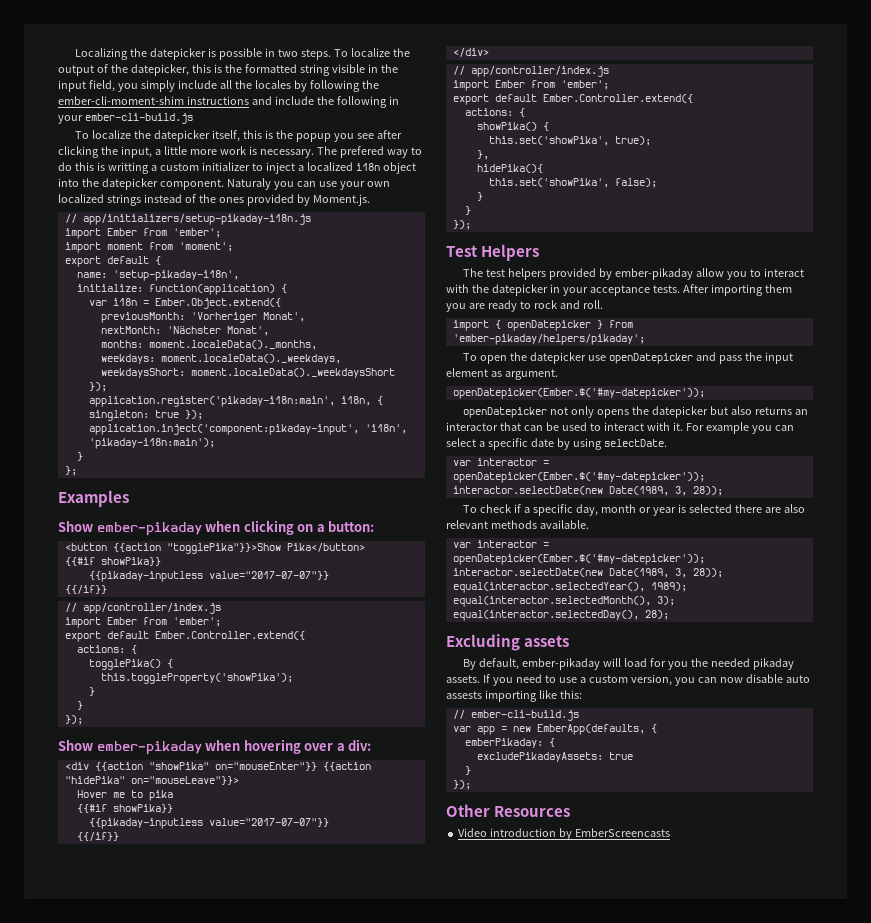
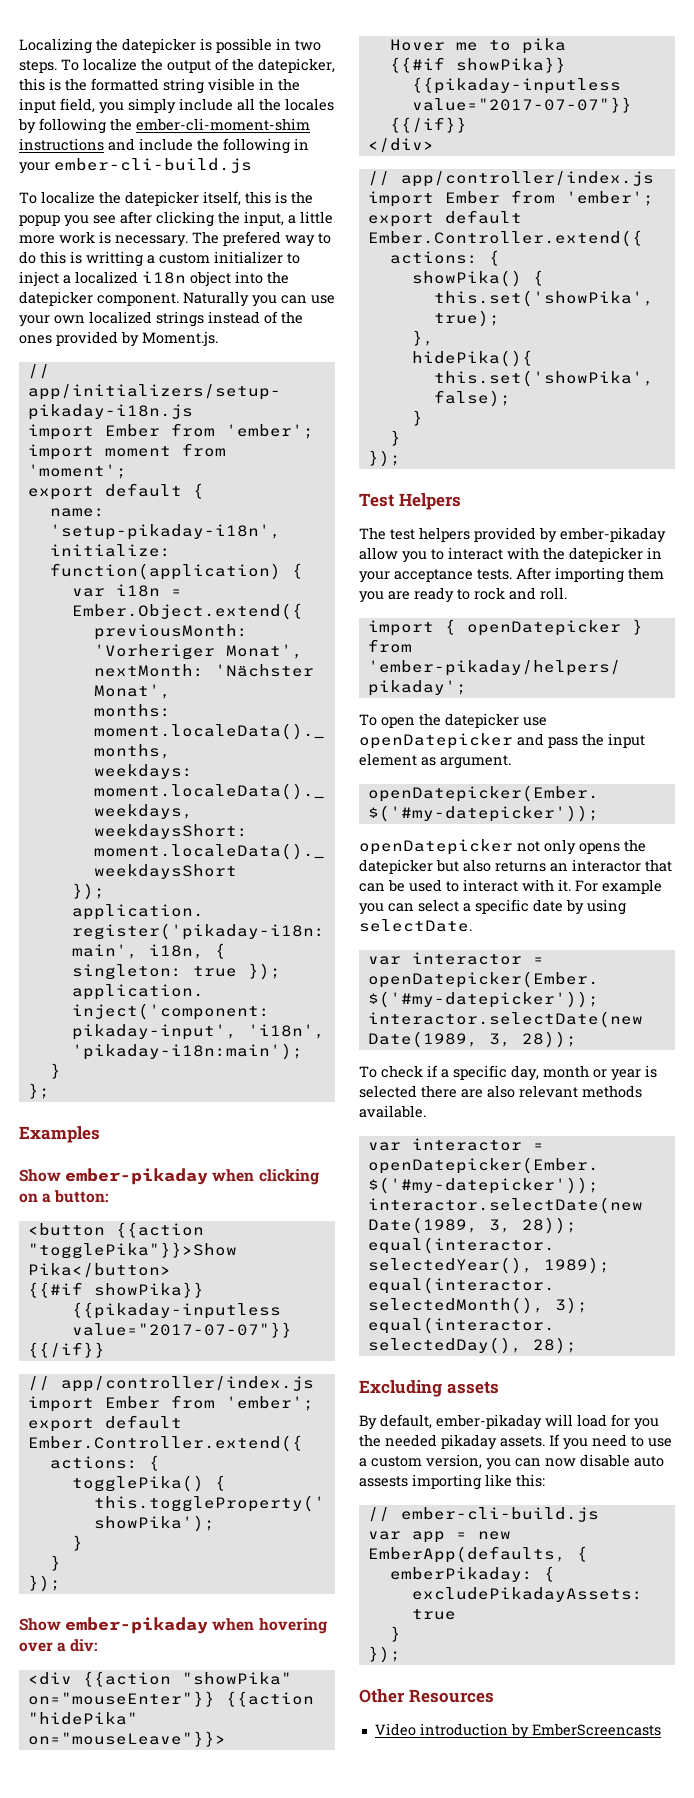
- Naturaly you can use your own localized strings instead of the ones provided by Moment.js.
+ Naturally you can use your own localized strings instead of the ones provided by Moment.js.

